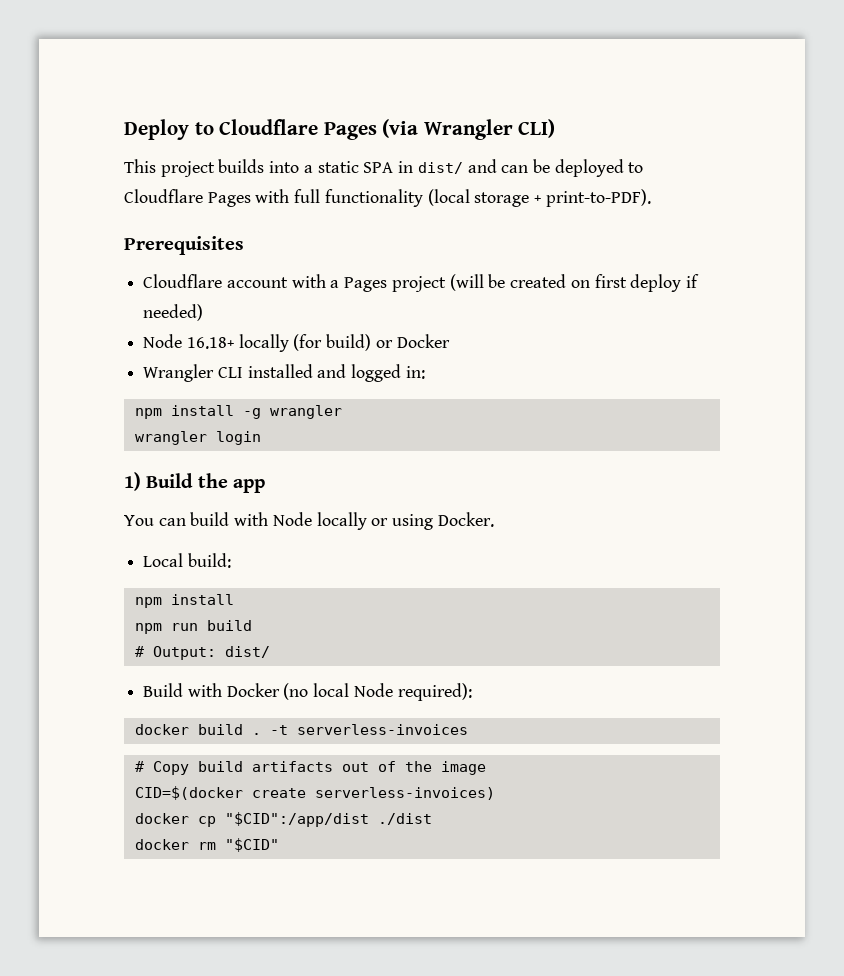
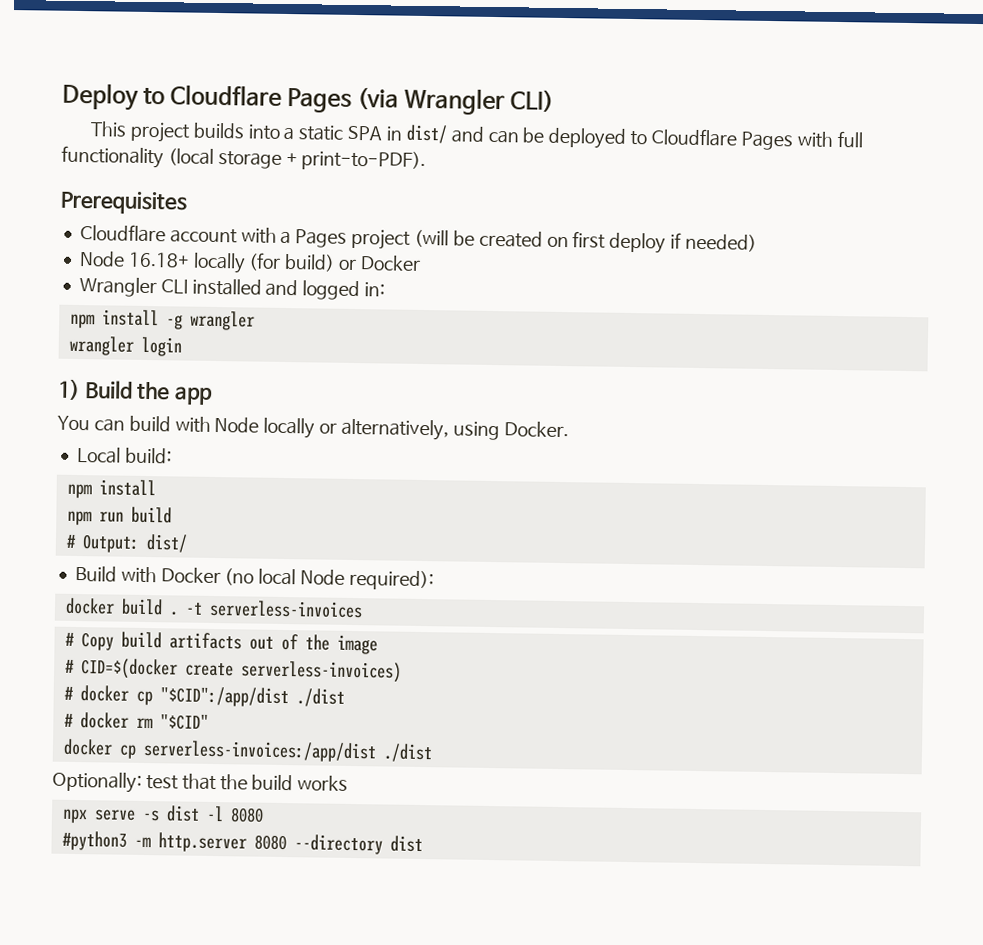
- You can build with Node locally or using Docker.
+ You can build with Node locally or alternatively, using Docker.
- CID=$(docker create serverless-invoices)
+ # CID=$(docker create serverless-invoices)
- docker cp "$CID":/app/dist ./dist
+ # docker cp "$CID":/app/dist ./dist
- docker rm "$CID"
+ # docker rm "$CID"
+ docker cp serverless-invoices:/app/dist ./dist
+ Optionally: test that the build works
+ npx serve -s dist -l 8080
+ #python3 -m http.server 8080 --directory dist

